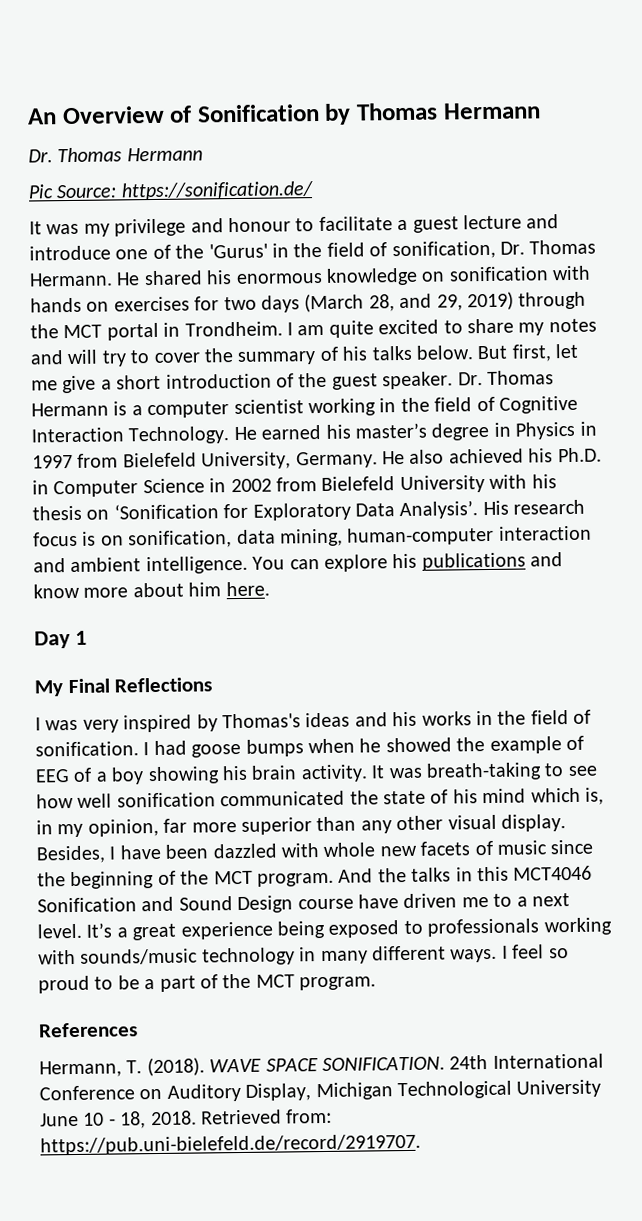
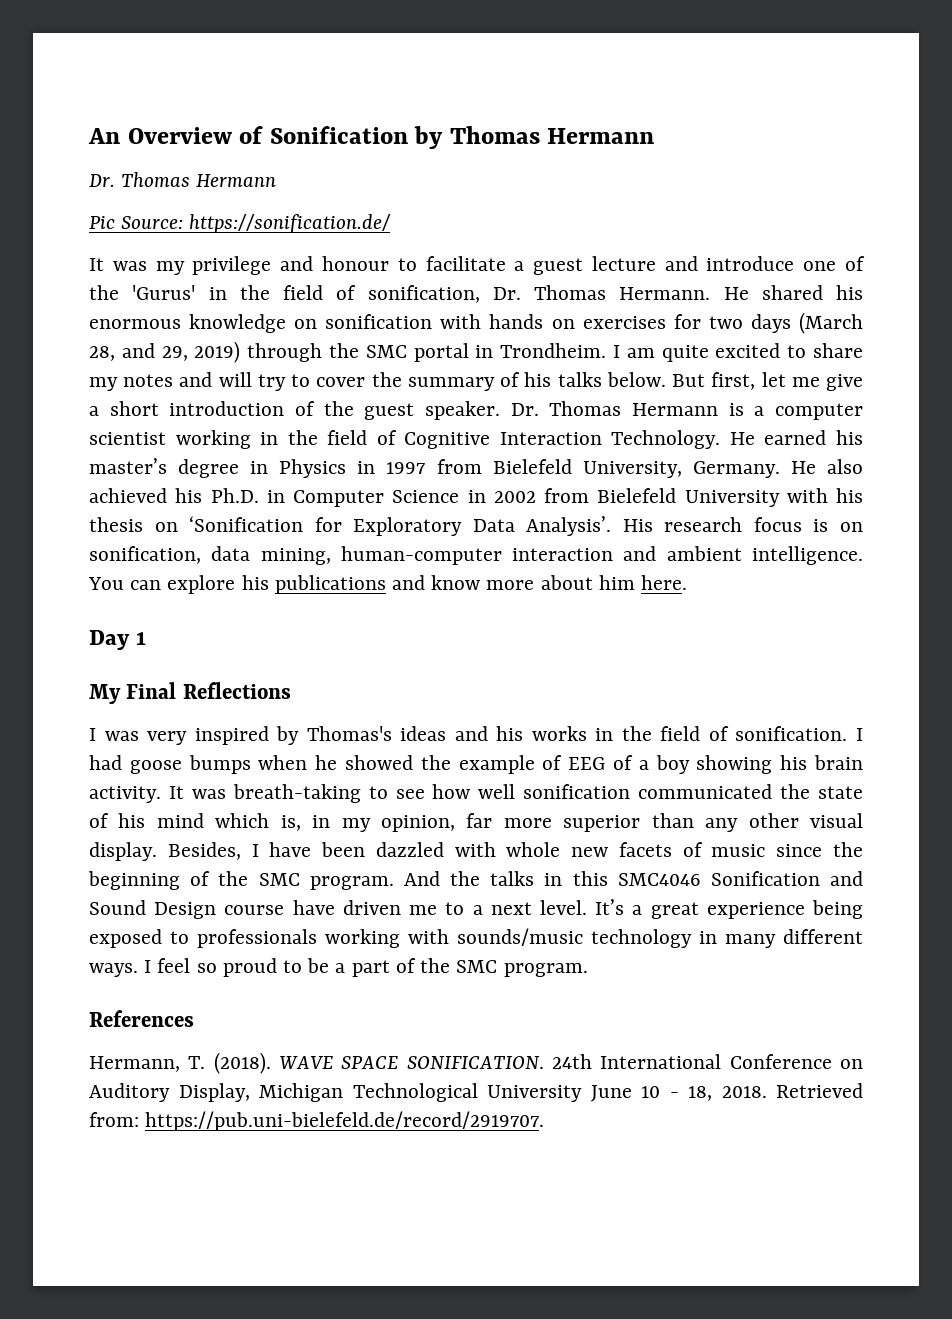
- He shared his enormous knowledge on sonification with hands on exercises for two days (March 28, and 29, 2019) through the MCT portal in Trondheim.
+ He shared his enormous knowledge on sonification with hands on exercises for two days (March 28, and 29, 2019) through the SMC portal in Trondheim.
- Besides, I have been dazzled with whole new facets of music since the beginning of the MCT program.
+ Besides, I have been dazzled with whole new facets of music since the beginning of the SMC program.
- And the talks in this MCT4046 Sonification and Sound Design course have driven me to a next level.
+ And the talks in this SMC4046 Sonification and Sound Design course have driven me to a next level.
- I feel so proud to be a part of the MCT program.
+ I feel so proud to be a part of the SMC program.

